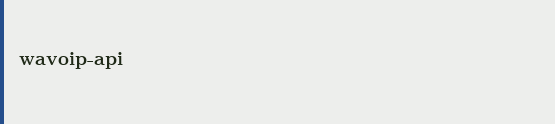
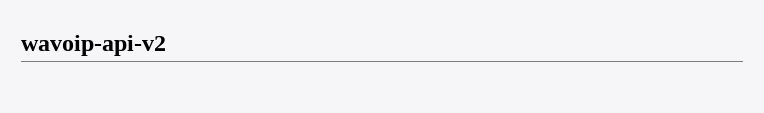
- wavoip-api
+ wavoip-api-v2

